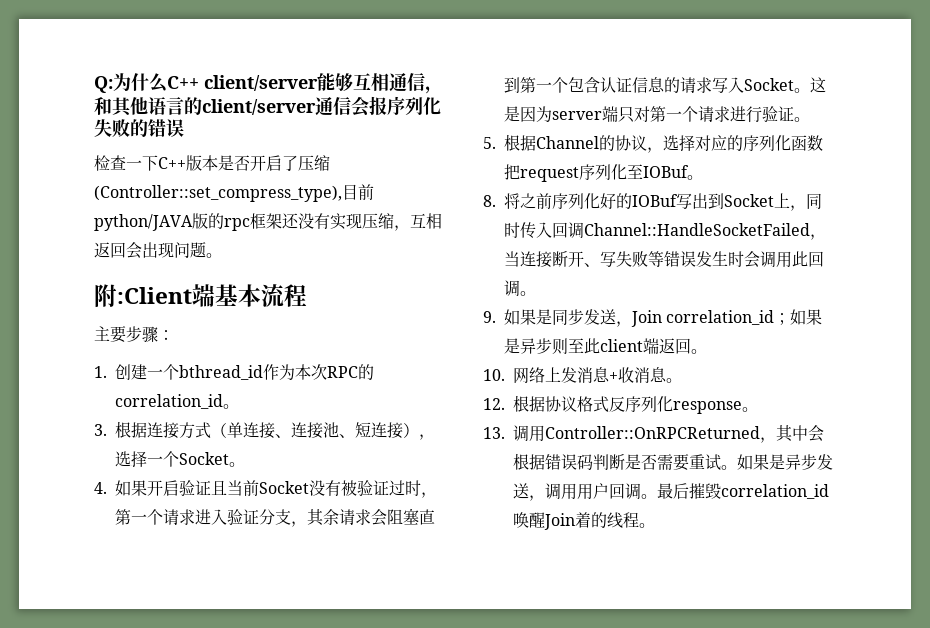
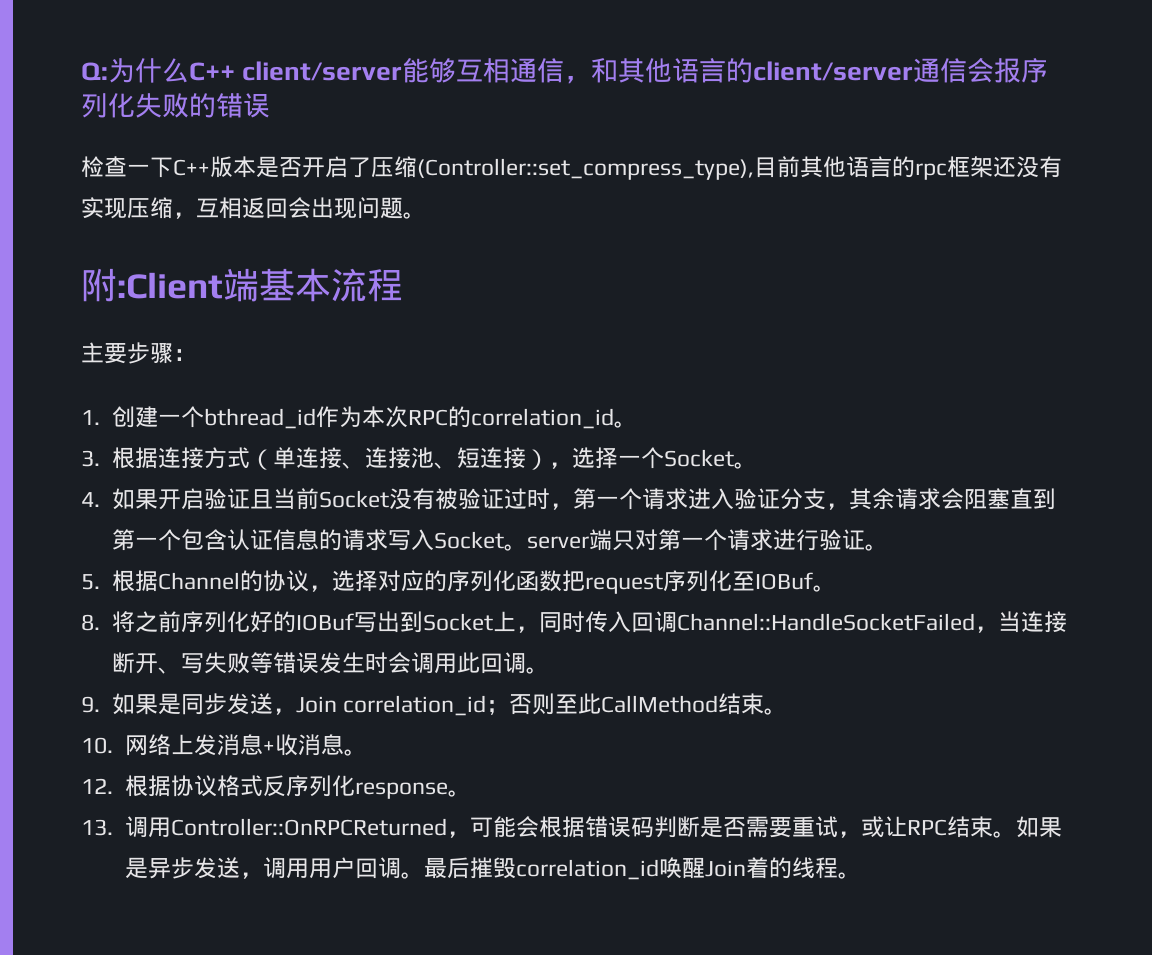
- 检查一下C++版本是否开启了压缩(Controller::set_compress_type),目前python/JAVA版的rpc框架还没有实现压缩，互相返回会出现问题。
+ 检查一下C++版本是否开启了压缩(Controller::set_compress_type),目前其他语言的rpc框架还没有实现压缩，互相返回会出现问题。
- 4.如果开启验证且当前Socket没有被验证过时，第一个请求进入验证分支，其余请求会阻塞直到第一个包含认证信息的请求写入Socket。这是因为server端只对第一个请求进行验证。
+ 4.如果开启验证且当前Socket没有被验证过时，第一个请求进入验证分支，其余请求会阻塞直到第一个包含认证信息的请求写入Socket。server端只对第一个请求进行验证。
- 9.如果是同步发送，Join correlation_id；如果是异步则至此client端返回。
+ 9.如果是同步发送，Join correlation_id；否则至此CallMethod结束。
- 13.调用Controller::OnRPCReturned，其中会根据错误码判断是否需要重试。
+ 13.调用Controller::OnRPCReturned，可能会根据错误码判断是否需要重试，或让RPC结束。

